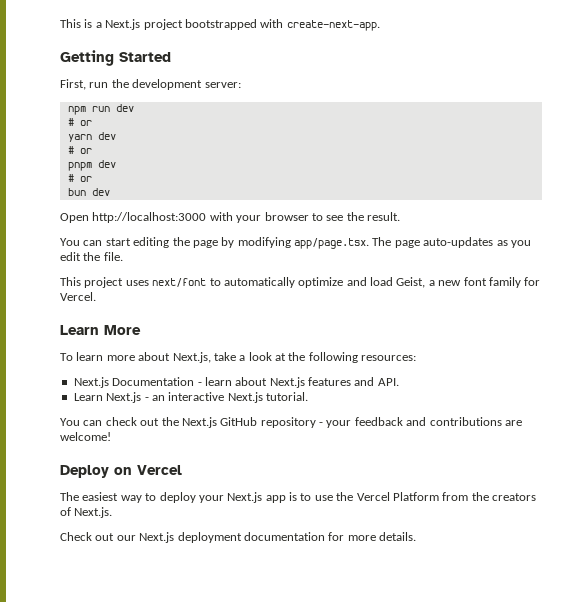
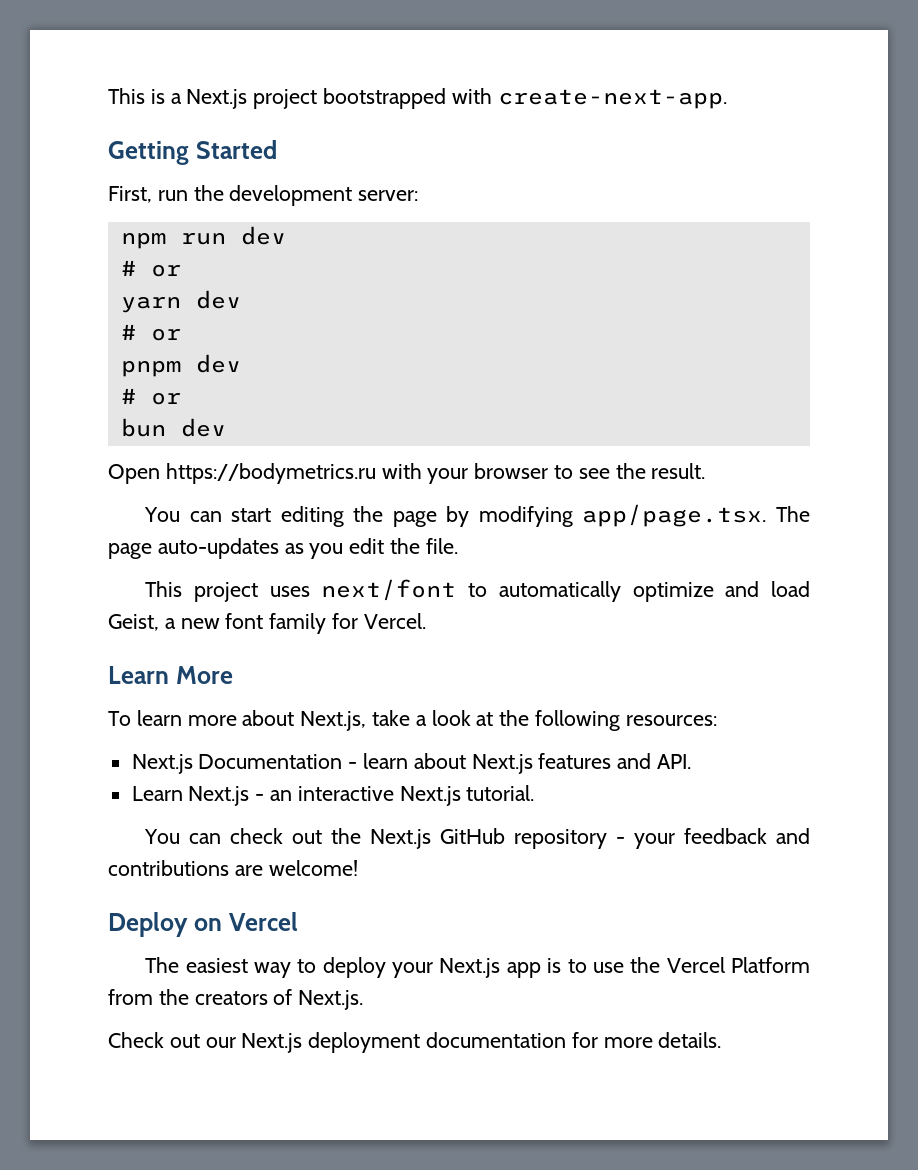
- Open http://localhost:3000 with your browser to see the result.
+ Open https://bodymetrics.ru with your browser to see the result.

